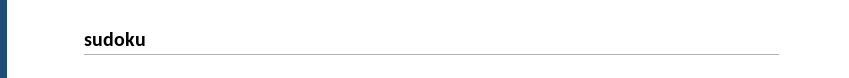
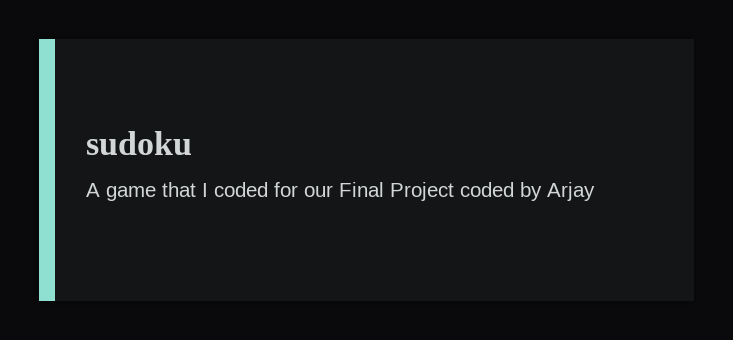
+ A game that I coded for our Final Project coded by Arjay

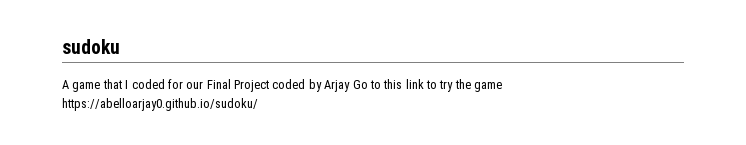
- A game that I coded for our Final Project coded by Arjay
+ A game that I coded for our Final Project coded by Arjay Go to this link to try the game https://abelloarjay0.github.io/sudoku/

